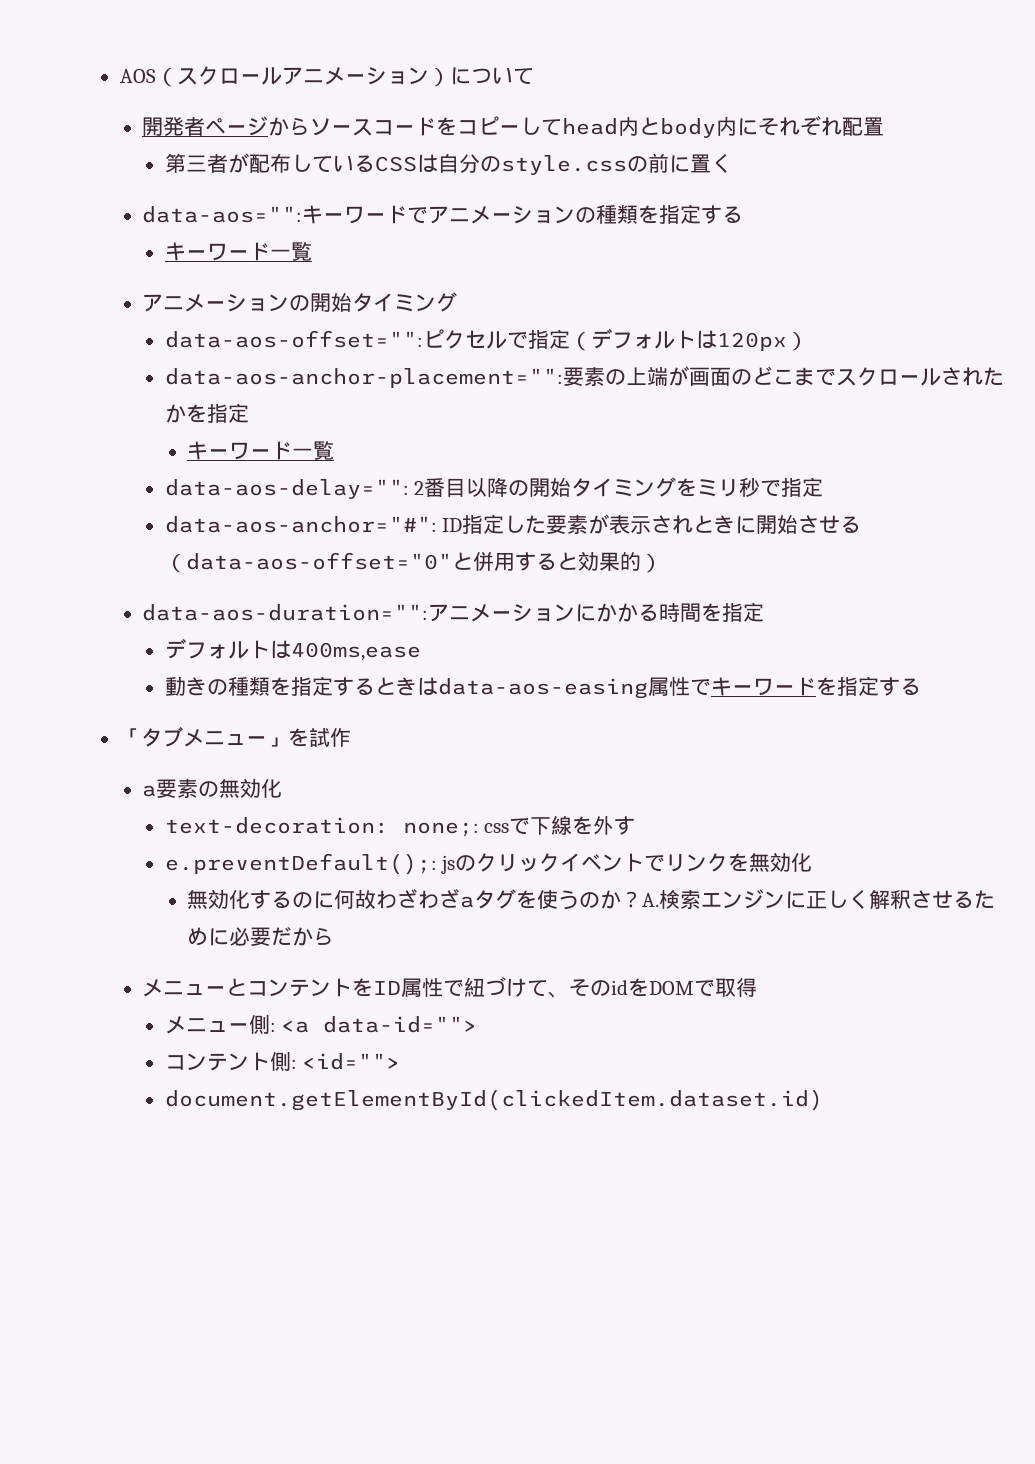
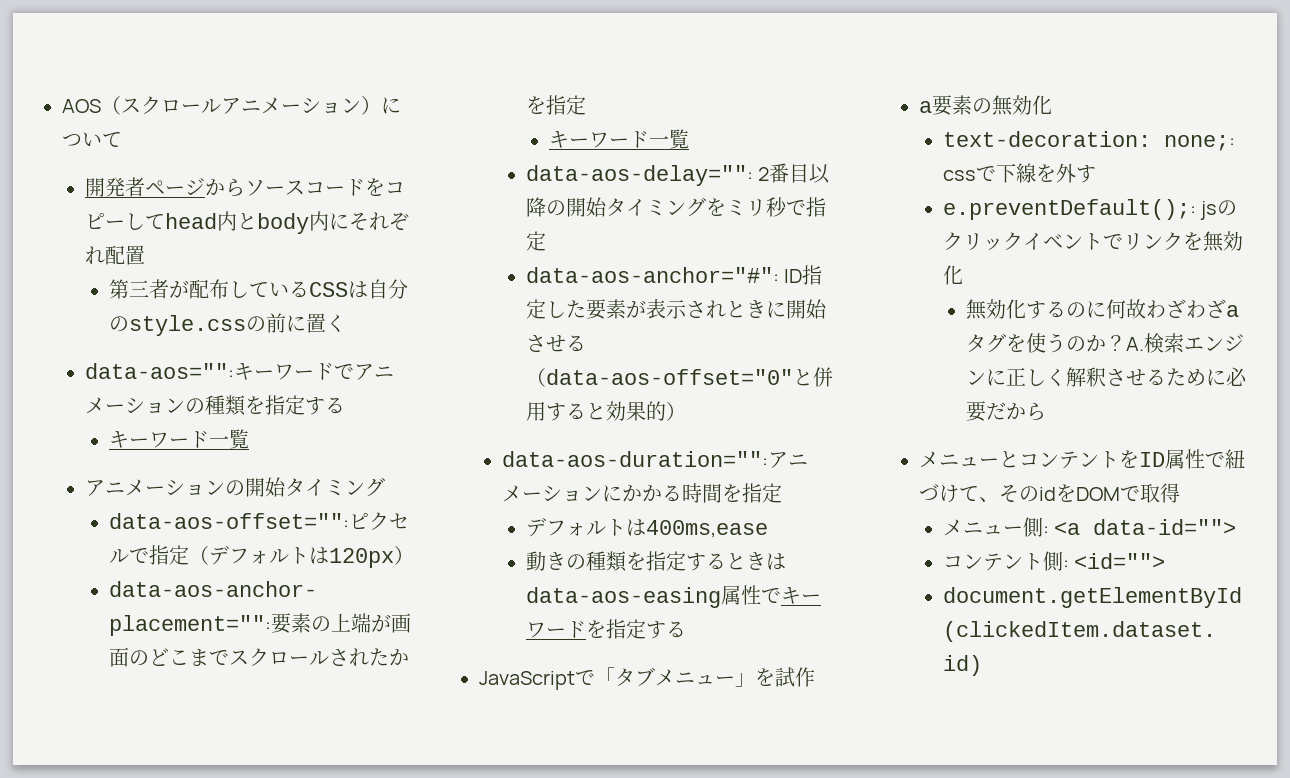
- 「タブメニュー」を試作
+ JavaScriptで「タブメニュー」を試作

